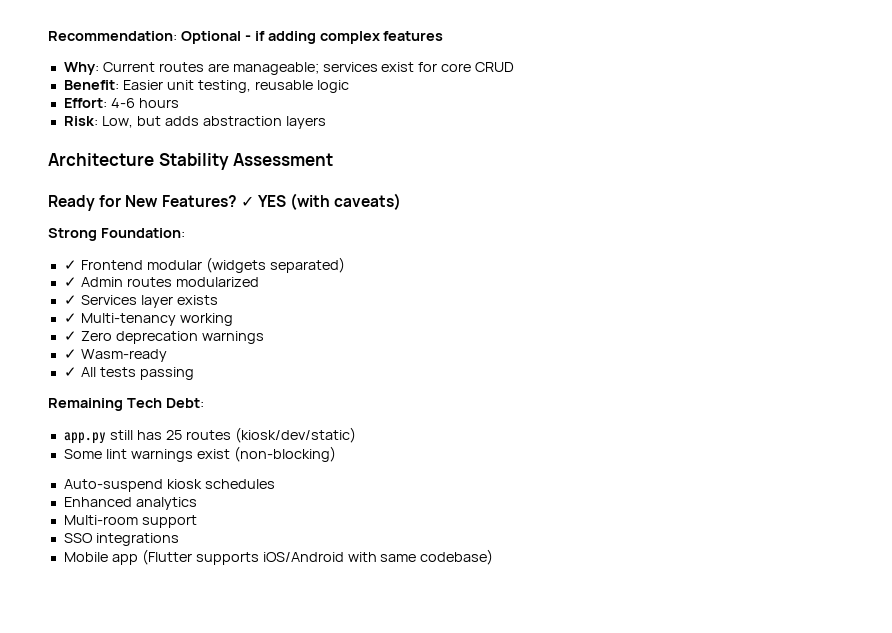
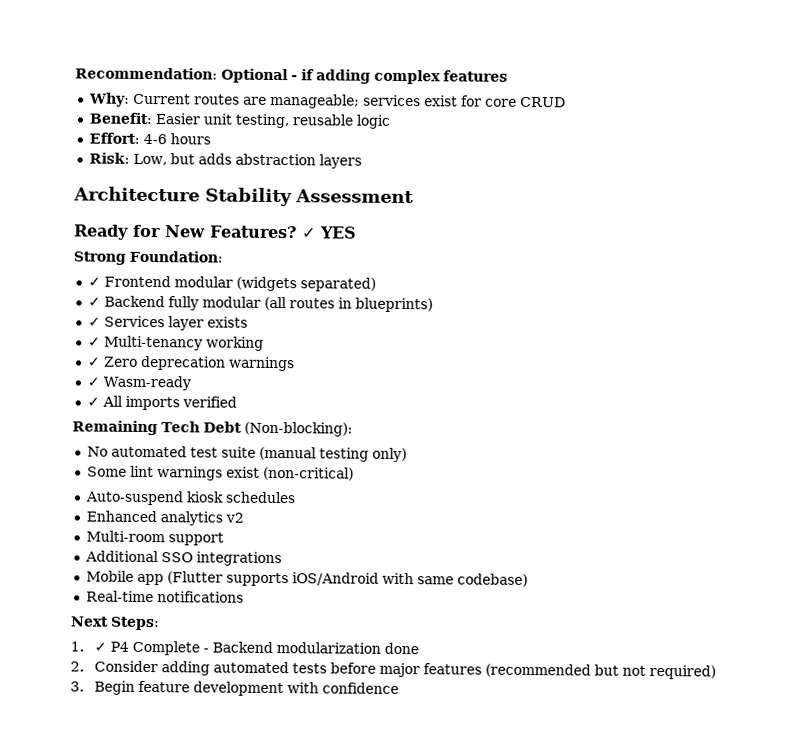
- ✓ YES (with caveats)
+ ✓ YES
- ✓ Admin routes modularized
+ ✓ Backend fully modular (all routes in blueprints)
- ✓ All tests passing
+ ✓ All imports verified
- Remaining Tech Debt:
- app.py still has 25 routes (kiosk/dev/static)
+ Remaining Tech Debt (Non-blocking):
+ No automated test suite (manual testing only)
- Some lint warnings exist (non-blocking)
+ Some lint warnings exist (non-critical)
- Enhanced analytics
+ Enhanced analytics v2
- SSO integrations
+ Additional SSO integrations
+ Real-time notifications
+ Next Steps:
+ 1. ✓ P4 Complete - Backend modularization done
+ 2. Consider adding automated tests before major features (recommended but not required)
+ 3. Begin feature development with confidence

